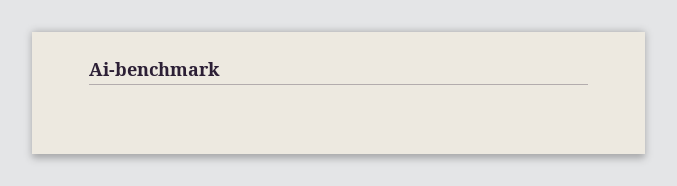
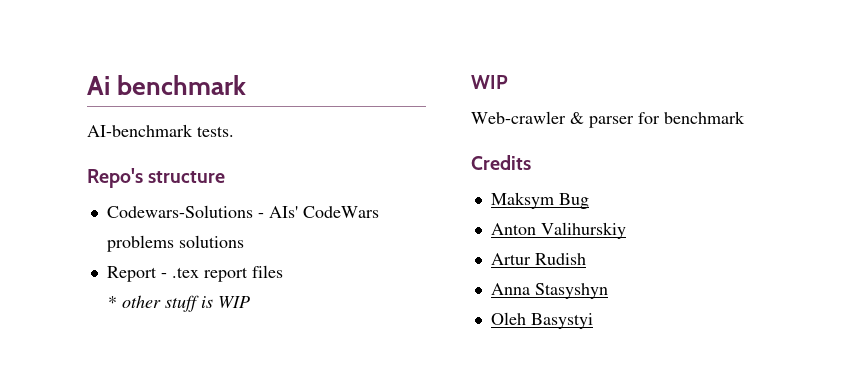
- Ai-benchmark
+ Ai benchmark
+ AI-benchmark tests.
+ Repo's structure
+ Codewars-Solutions - AIs' CodeWars problems solutions
+ Report - .tex report files
+ * other stuff is WIP
+ WIP
+ Web-crawler & parser for benchmark
+ Credits
+ Maksym Bug
+ Anton Valihurskiy
+ Artur Rudish
+ Anna Stasyshyn
+ Oleh Basystyi

